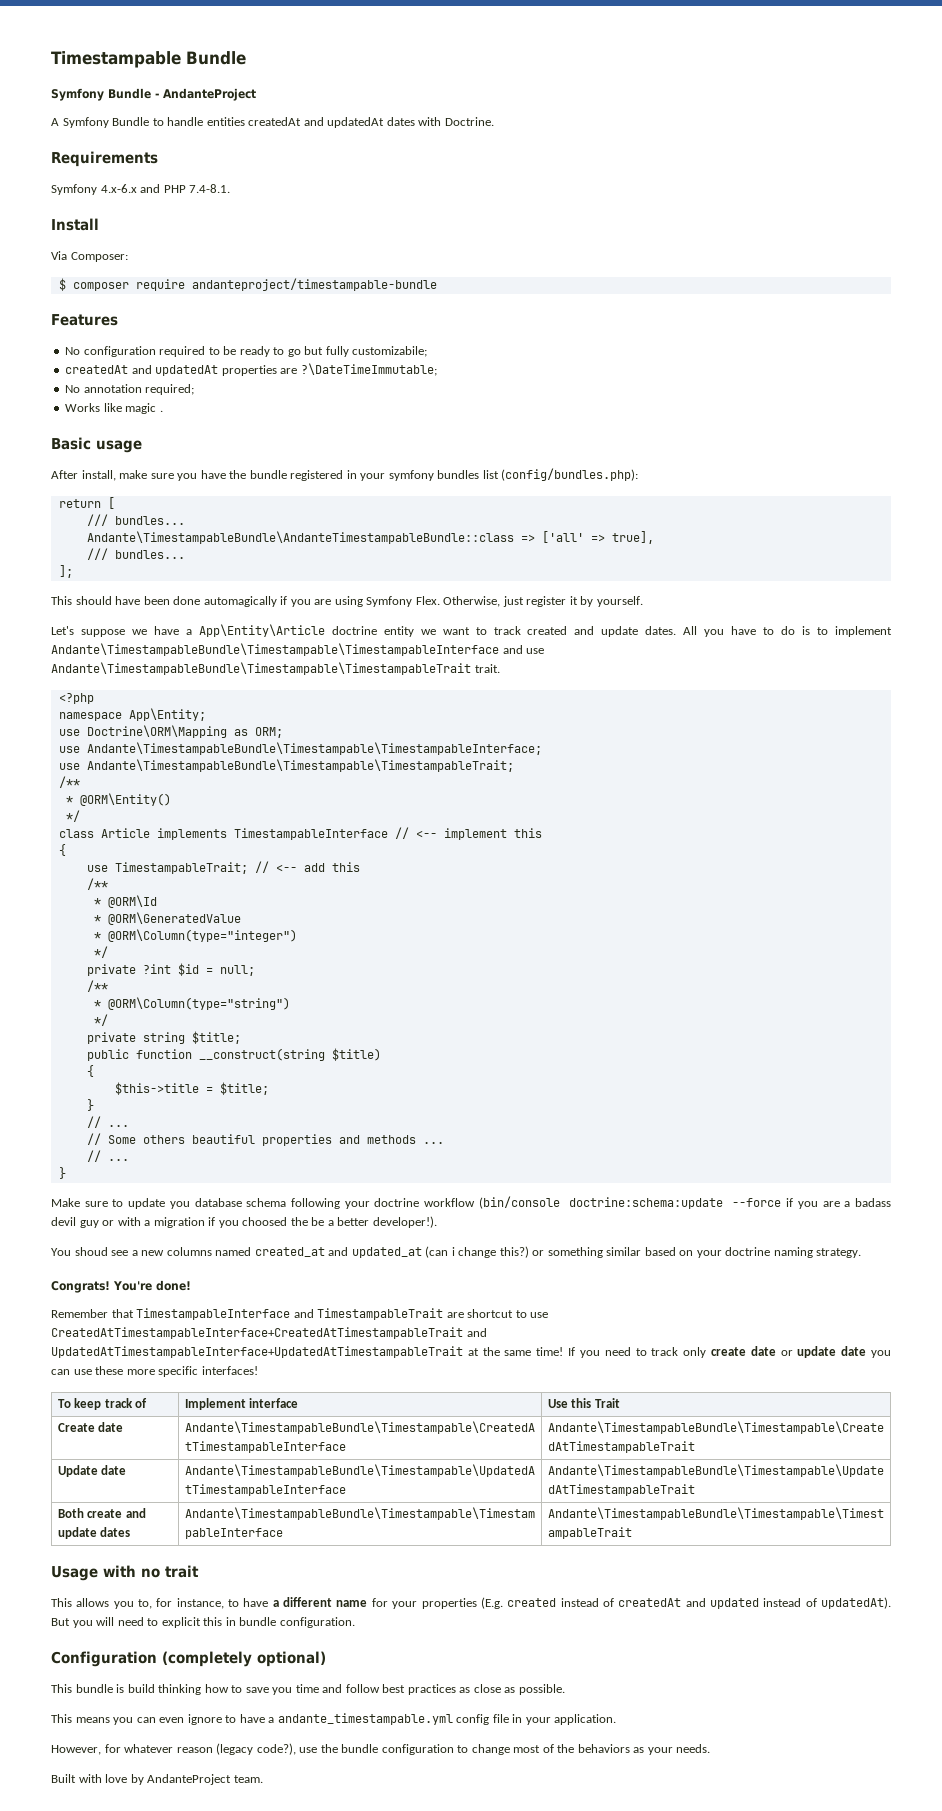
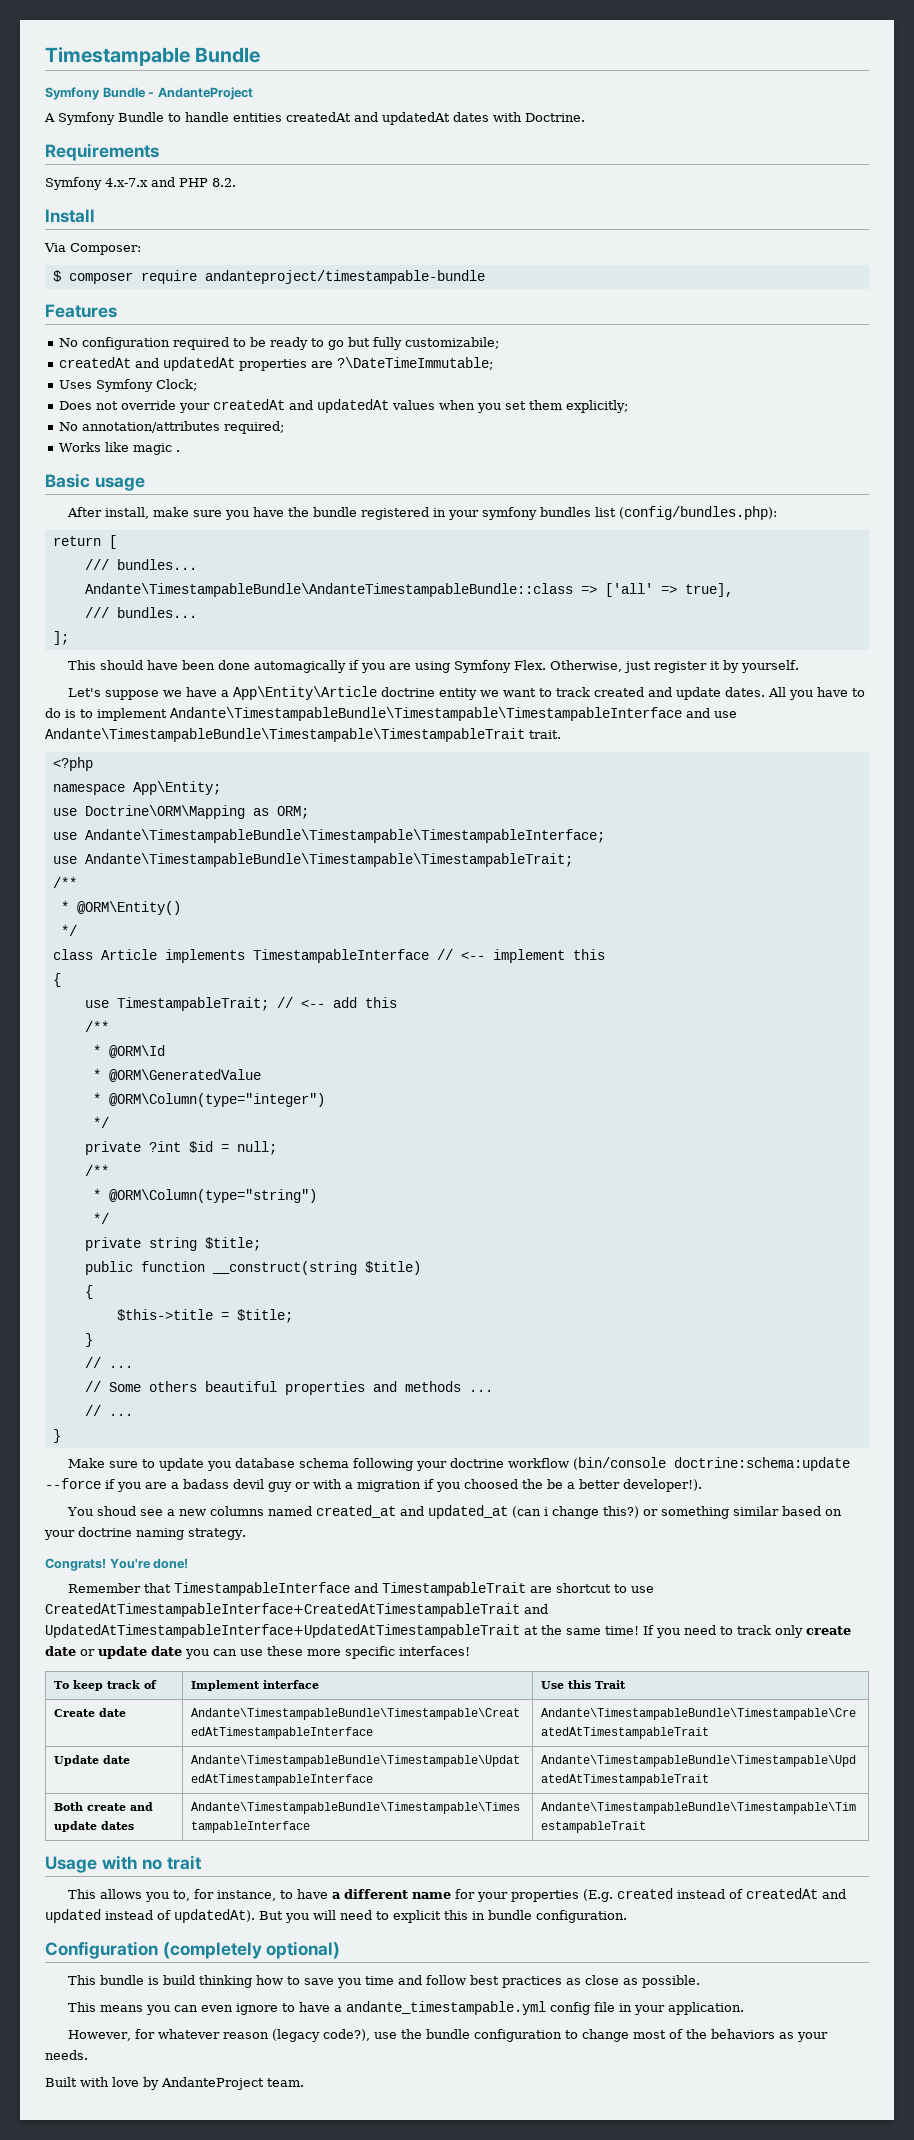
- Symfony 4.x-6.x and PHP 7.4-8.1.
+ Symfony 4.x-7.x and PHP 8.2.
- No annotation required;
+ Uses Symfony Clock;
+ Does not override your createdAt and updatedAt values when you set them explicitly;
+ No annotation/attributes required;

